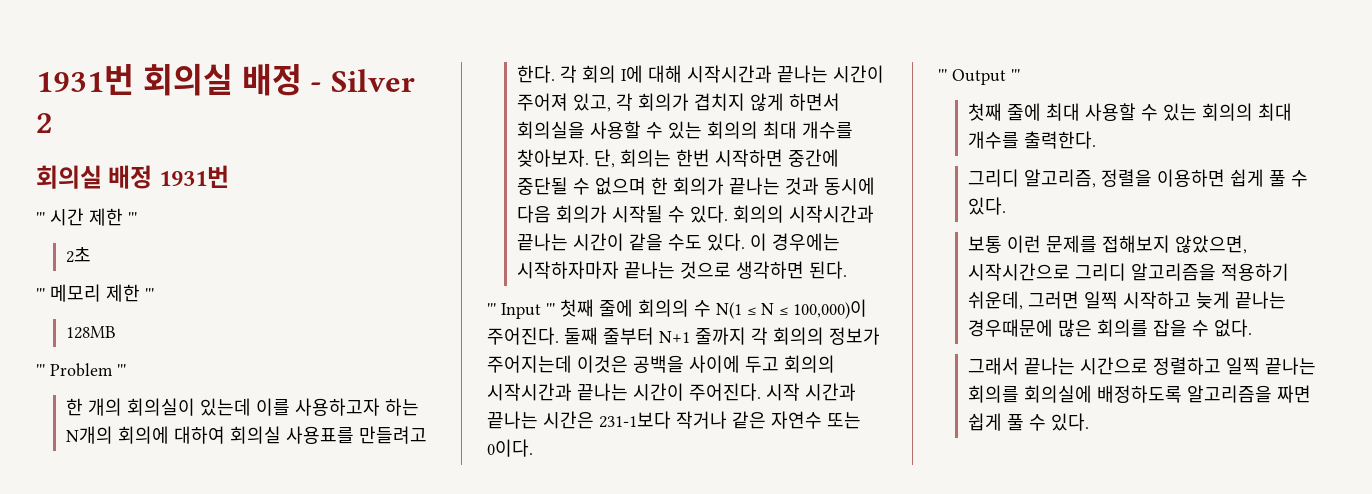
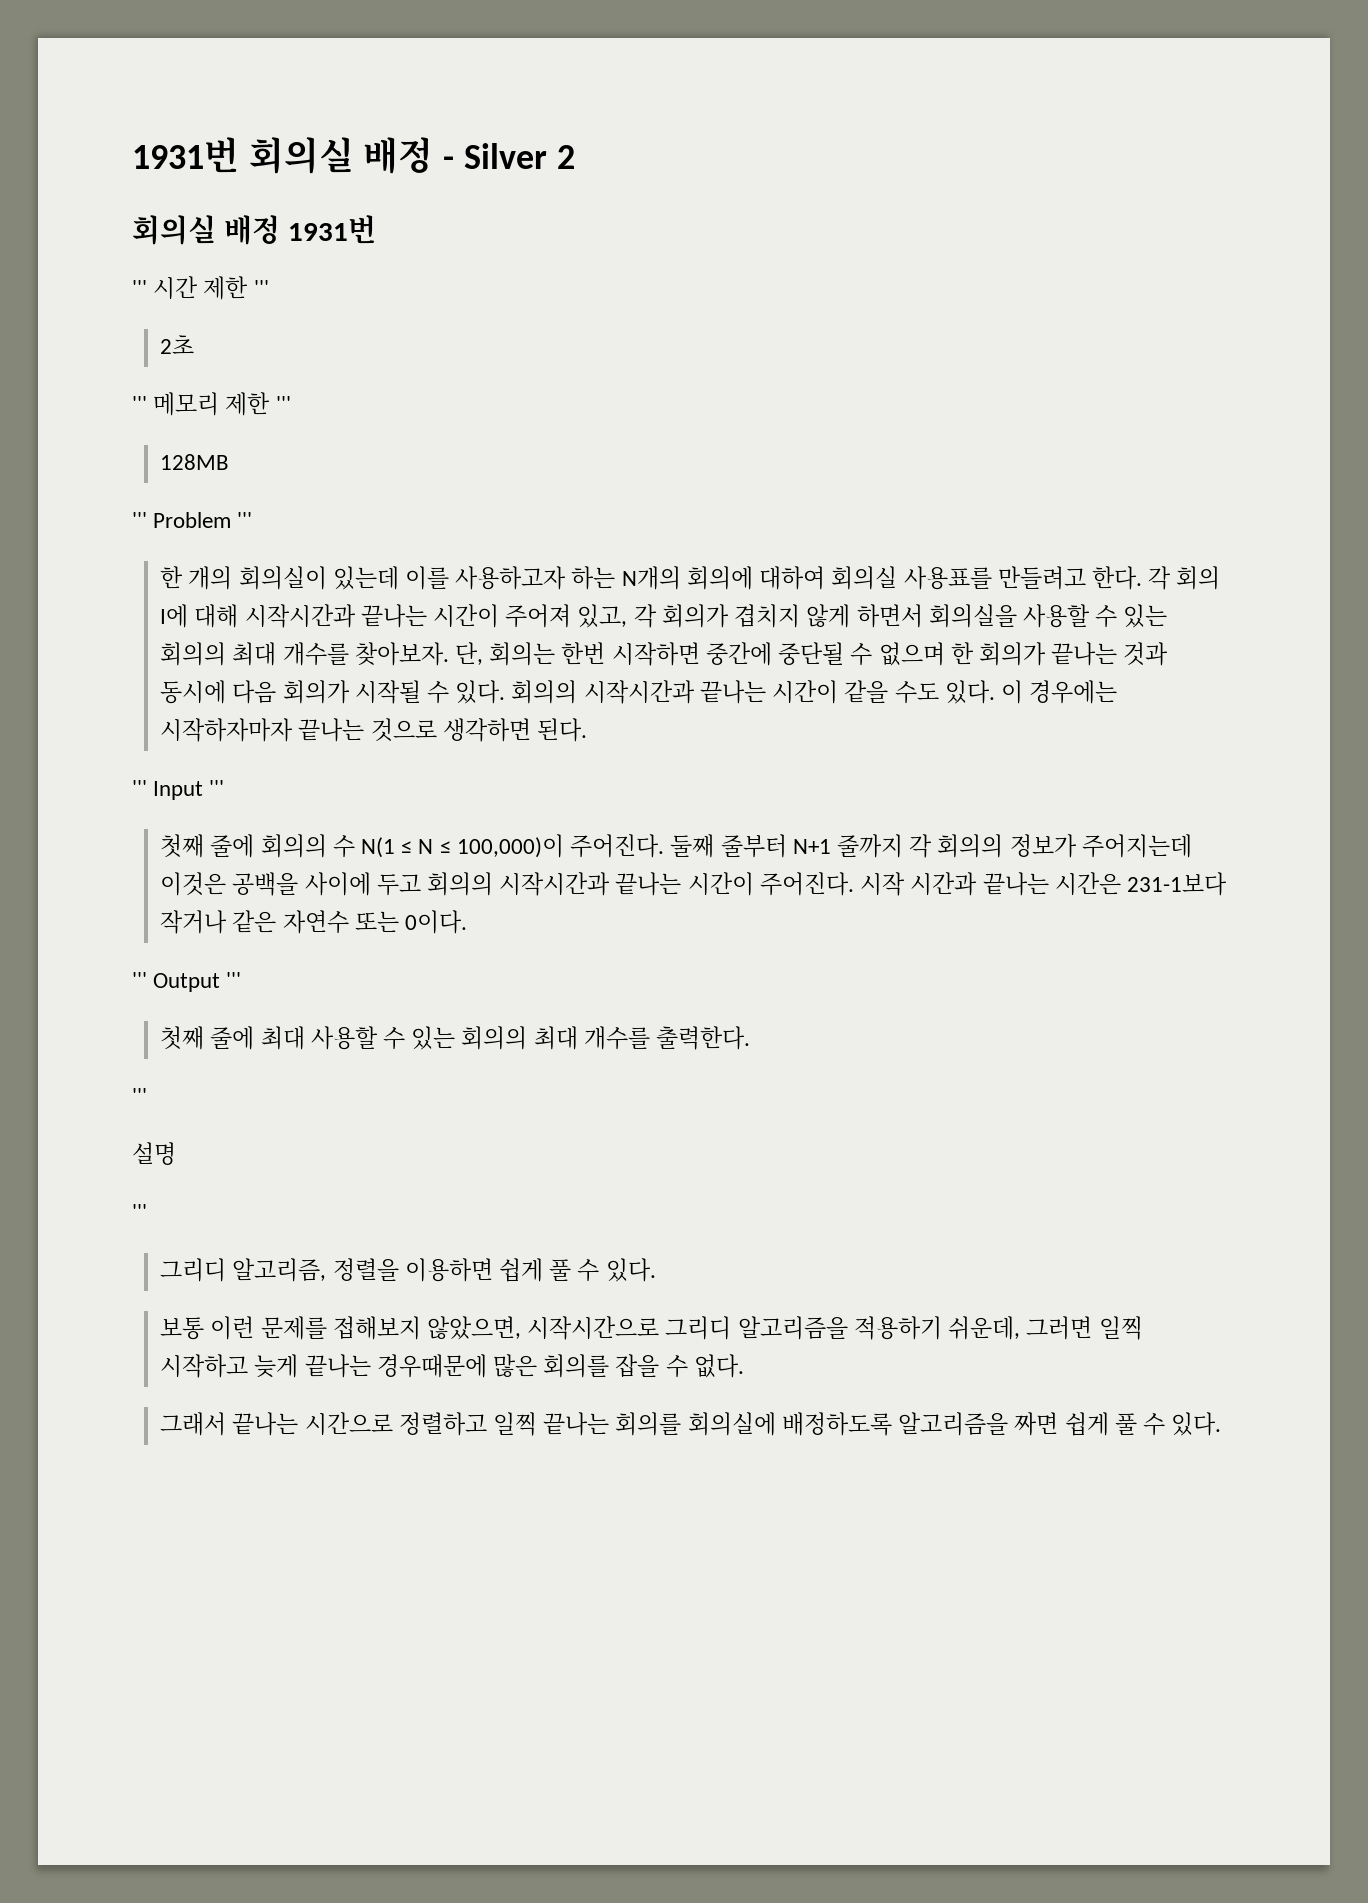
- ''' Input ''' 첫째 줄에 회의의 수 N(1 ≤ N ≤ 100,000)이 주어진다.
+ ''' Input '''
+ 첫째 줄에 회의의 수 N(1 ≤ N ≤ 100,000)이 주어진다.
  첫째 줄에 최대 사용할 수 있는 회의의 최대 개수를 출력한다.
+ '''
+ 설명
+ '''

